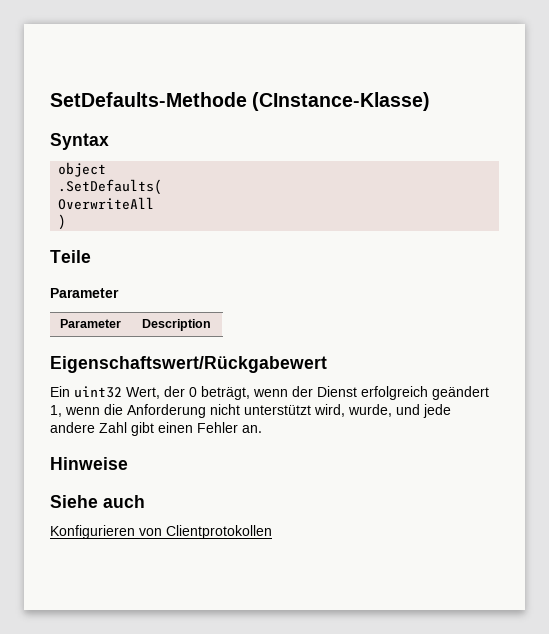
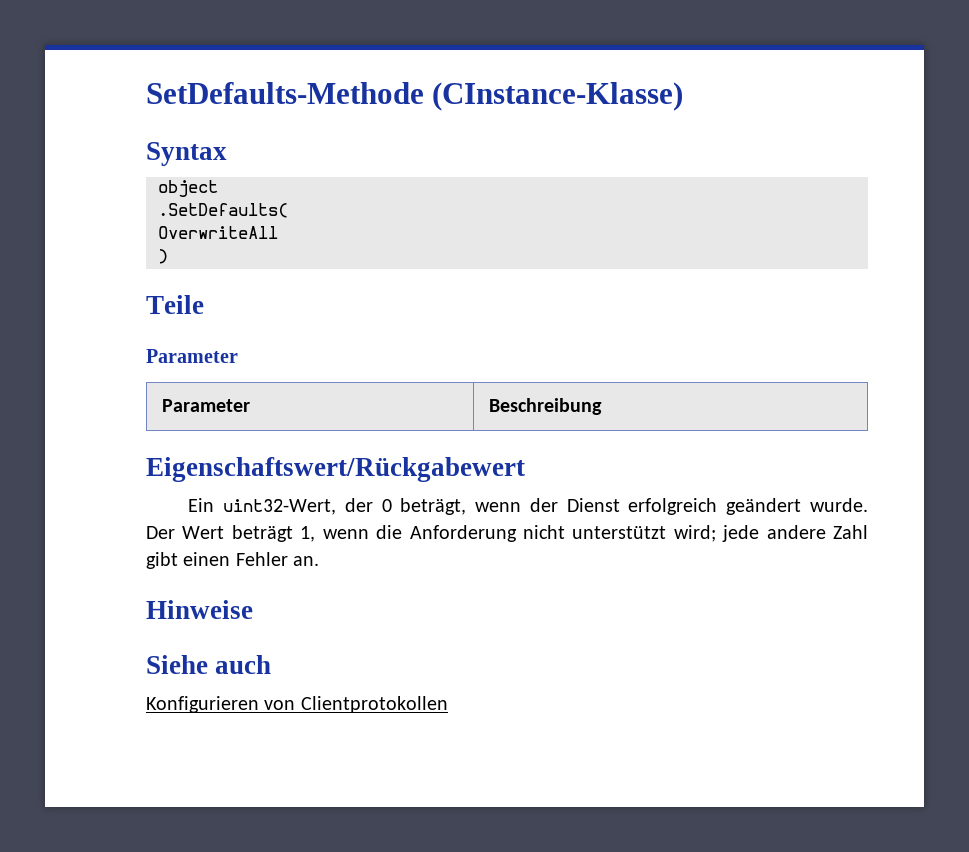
- Parameter | Description
+ Parameter | Beschreibung
- Ein uint32 Wert, der 0 beträgt, wenn der Dienst erfolgreich geändert 1, wenn die Anforderung nicht unterstützt wird, wurde, und jede andere Zahl gibt einen Fehler an.
+ Ein uint32-Wert, der 0 beträgt, wenn der Dienst erfolgreich geändert wurde. Der Wert beträgt 1, wenn die Anforderung nicht unterstützt wird; jede andere Zahl gibt einen Fehler an.

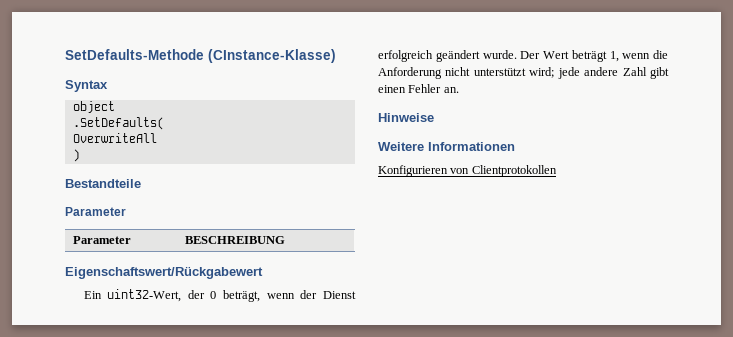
- Teile
+ Bestandteile
- Parameter | Beschreibung
+ Parameter | BESCHREIBUNG
- Siehe auch
+ Weitere Informationen

